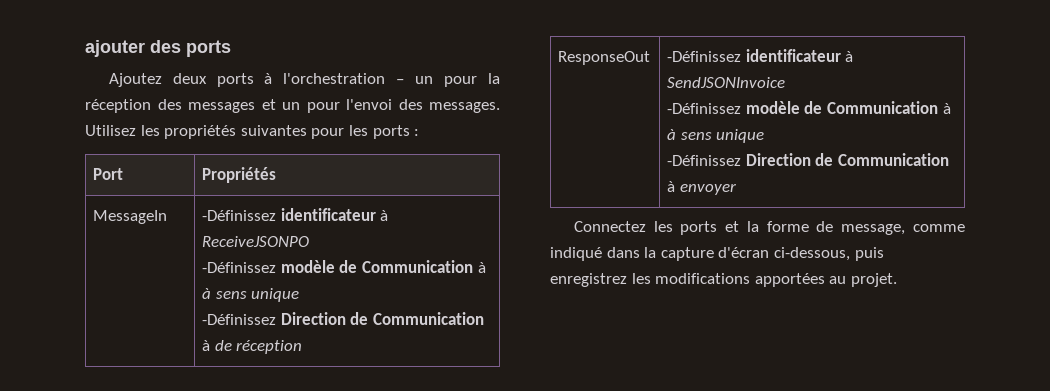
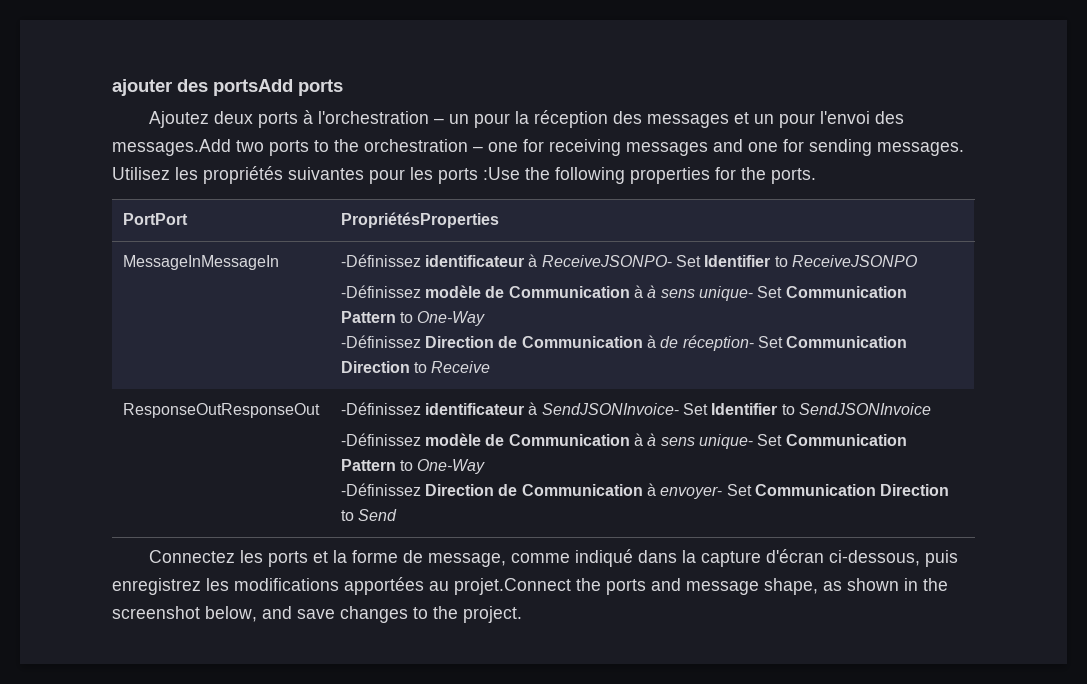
- ajouter des ports
+ ajouter des portsAdd ports
- Ajoutez deux ports à l'orchestration – un pour la réception des messages et un pour l'envoi des messages.
+ Ajoutez deux ports à l'orchestration – un pour la réception des messages et un pour l'envoi des messages.Add two ports to the orchestration – one for receiving messages and one for sending messages.
- Utilisez les propriétés suivantes pour les ports :
- Port | Propriétés
- MessageIn | -Définissez identificateur à ReceiveJSONPO
- -Définissez modèle de Communication à à sens unique
- -Définissez Direction de Communication à de réception
- ResponseOut | -Définissez identificateur à SendJSONInvoice
- -Définissez modèle de Communication à à sens unique
- -Définissez Direction de Communication à envoyer
+ Utilisez les propriétés suivantes pour les ports :Use the following properties for the ports.
+ PortPort | PropriétésProperties
+ MessageInMessageIn | -Définissez identificateur à ReceiveJSONPO- Set Identifier to ReceiveJSONPO
+ -Définissez modèle de Communication à à sens unique- Set Communication Pattern to One-Way
+ -Définissez Direction de Communication à de réception- Set Communication Direction to Receive
+ ResponseOutResponseOut | -Définissez identificateur à SendJSONInvoice- Set Identifier to SendJSONInvoice
+ -Définissez modèle de Communication à à sens unique- Set Communication Pattern to One-Way
+ -Définissez Direction de Communication à envoyer- Set Communication Direction to Send
- Connectez les ports et la forme de message, comme indiqué dans la capture d'écran ci-dessous, puis enregistrez les modifications apportées au projet.
+ Connectez les ports et la forme de message, comme indiqué dans la capture d'écran ci-dessous, puis enregistrez les modifications apportées au projet.Connect the ports and message shape, as shown in the screenshot below, and save changes to the project.

